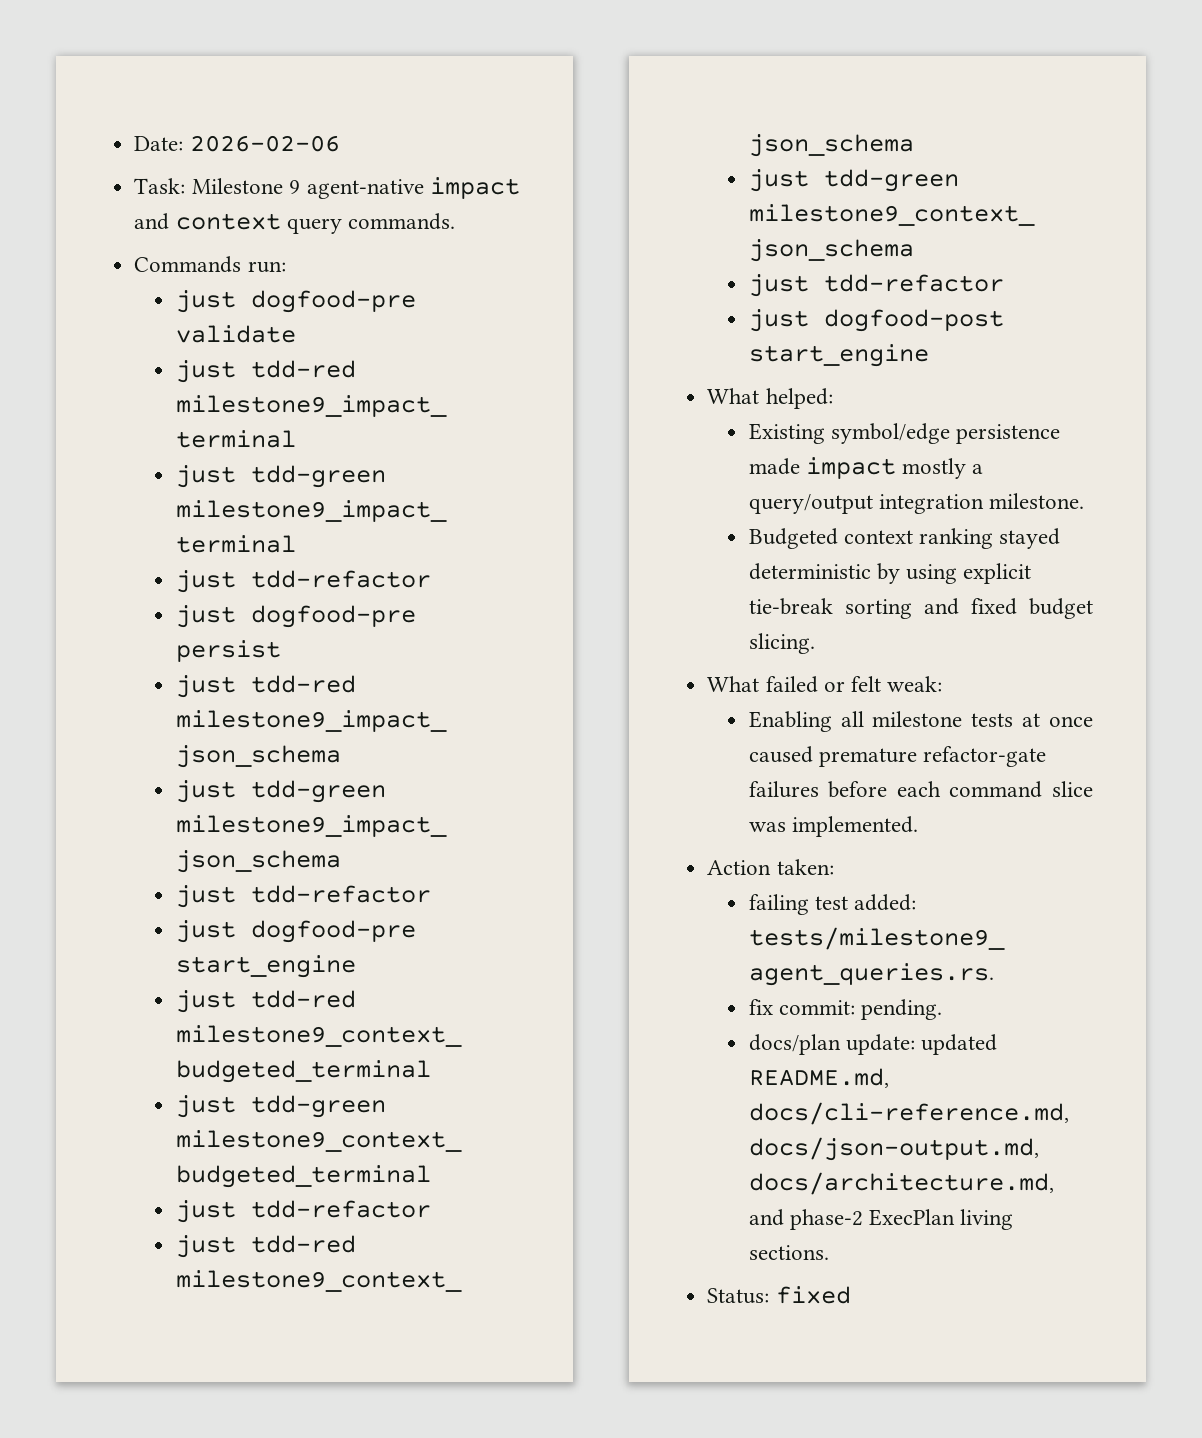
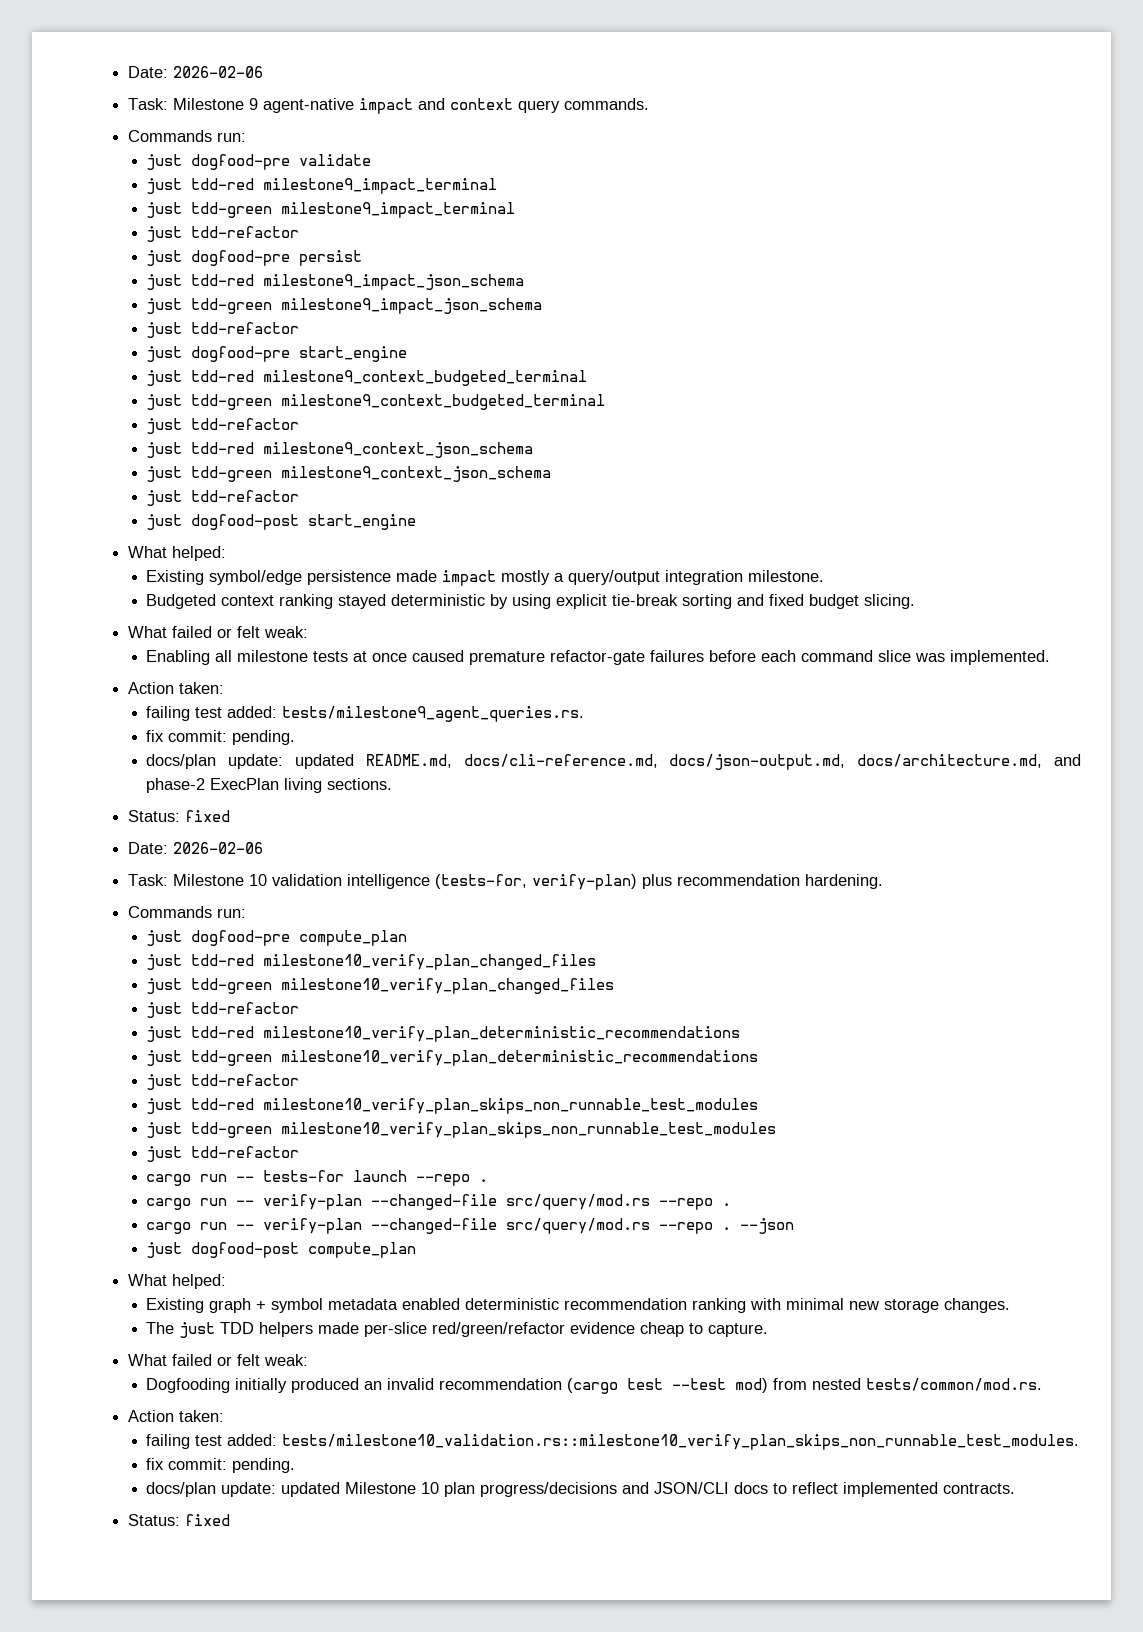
  docs/plan update: updated README.md, docs/cli-reference.md, docs/json-output.md, docs/architecture.md, and phase-2 ExecPlan living sections.
+ Status: fixed
+ Date: 2026-02-06
+ Task: Milestone 10 validation intelligence (tests-for, verify-plan) plus recommendation hardening.
+ Commands run:
+ just dogfood-pre compute_plan
+ just tdd-red milestone10_verify_plan_changed_files
+ just tdd-green milestone10_verify_plan_changed_files
+ just tdd-refactor
+ just tdd-red milestone10_verify_plan_deterministic_recommendations
+ just tdd-green milestone10_verify_plan_deterministic_recommendations
+ just tdd-refactor
+ just tdd-red milestone10_verify_plan_skips_non_runnable_test_modules
+ just tdd-green milestone10_verify_plan_skips_non_runnable_test_modules
+ just tdd-refactor
+ cargo run -- tests-for launch --repo .
+ cargo run -- verify-plan --changed-file src/query/mod.rs --repo .
+ cargo run -- verify-plan --changed-file src/query/mod.rs --repo . --json
+ just dogfood-post compute_plan
+ What helped:
+ Existing graph + symbol metadata enabled deterministic recommendation ranking with minimal new storage changes.
+ The just TDD helpers made per-slice red/green/refactor evidence cheap to capture.
+ What failed or felt weak:
+ Dogfooding initially produced an invalid recommendation (cargo test --test mod) from nested tests/common/mod.rs.
+ Action taken:
+ failing test added: tests/milestone10_validation.rs::milestone10_verify_plan_skips_non_runnable_test_modules.
+ fix commit: pending.
+ docs/plan update: updated Milestone 10 plan progress/decisions and JSON/CLI docs to reflect implemented contracts.

